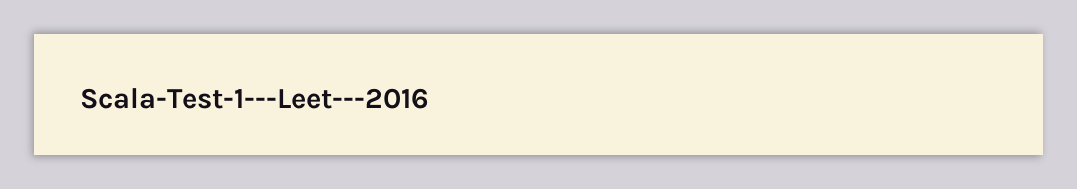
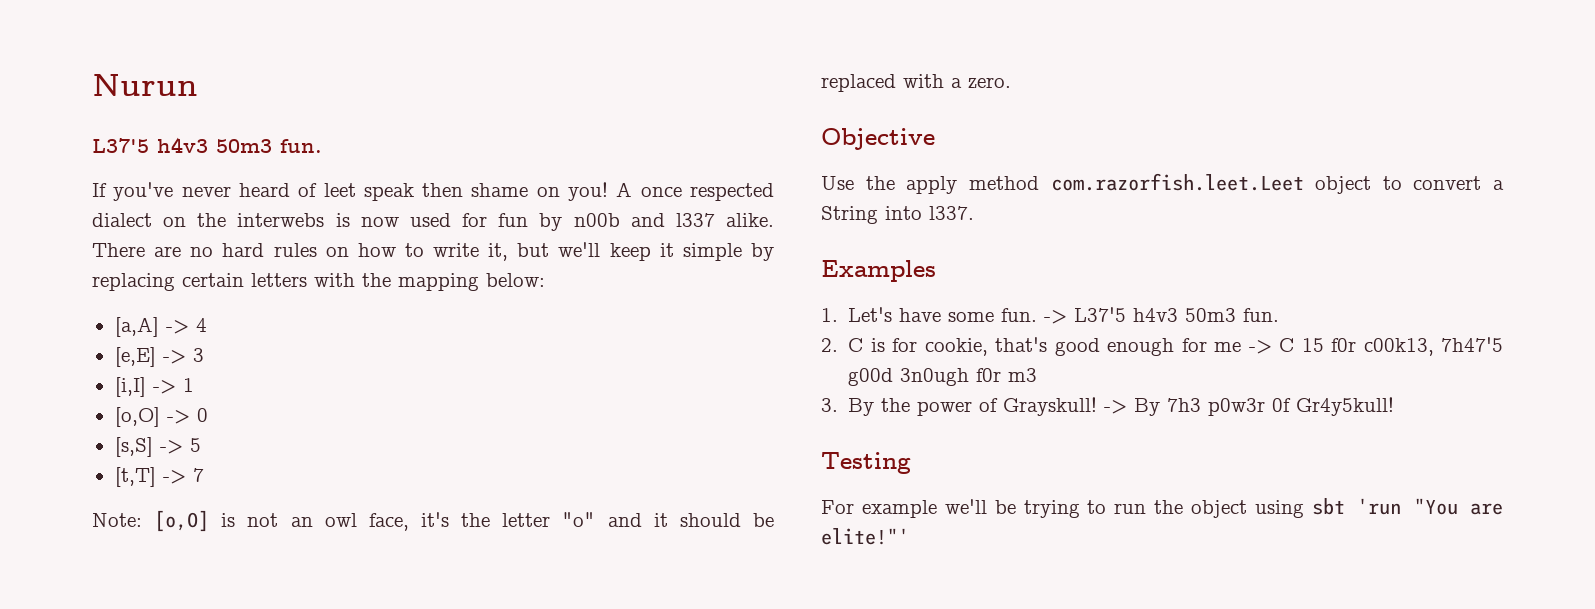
- Scala-Test-1---Leet---2016
+ Nurun
+ L37'5 h4v3 50m3 fun.
+ If you've never heard of leet speak then shame on you! A once respected dialect on the interwebs is now used for fun by n00b and l337 alike. There are no hard rules on how to write it, but we'll keep it simple by replacing certain letters with the mapping below:
+ [a,A] -> 4
+ [e,E] -> 3
+ [i,I] -> 1
+ [o,O] -> 0
+ [s,S] -> 5
+ [t,T] -> 7
+ Note: [o,O] is not an owl face, it's the letter "o" and it should be replaced with a zero.
+ Objective
+ Use the apply method com.razorfish.leet.Leet object to convert a String into l337.
+ Examples
+ 1. Let's have some fun. -> L37'5 h4v3 50m3 fun.
+ 2. C is for cookie, that's good enough for me -> C 15 f0r c00k13, 7h47'5 g00d 3n0ugh f0r m3
+ 3. By the power of Grayskull! -> By 7h3 p0w3r 0f Gr4y5kull!
+ Testing
+ For example we'll be trying to run the object using sbt 'run "You are elite!"'

